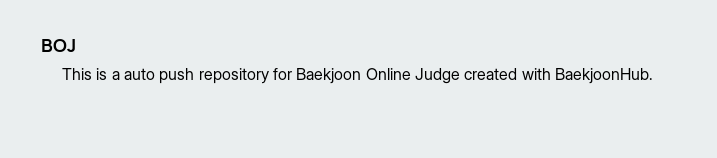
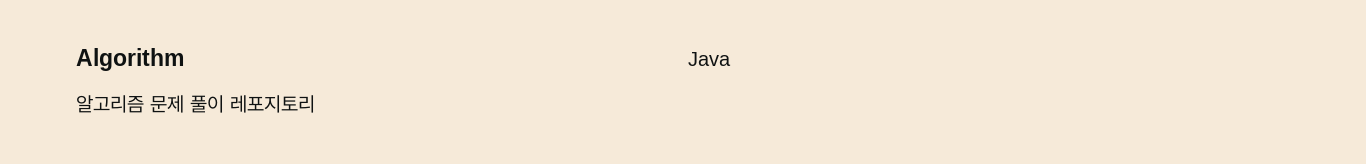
- BOJ
- This is a auto push repository for Baekjoon Online Judge created with BaekjoonHub.
+ Algorithm
+ 알고리즘 문제 풀이 레포지토리
+ Java

